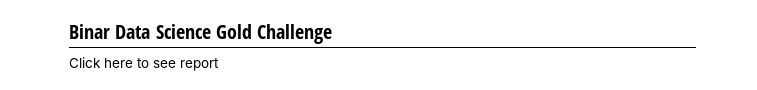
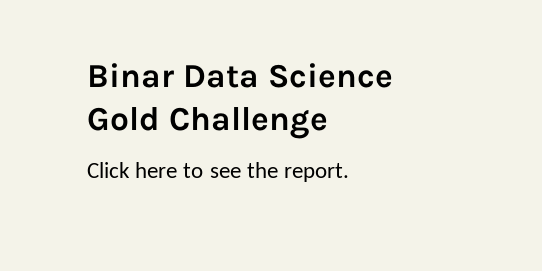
- Click here to see report
+ Click here to see the report.

